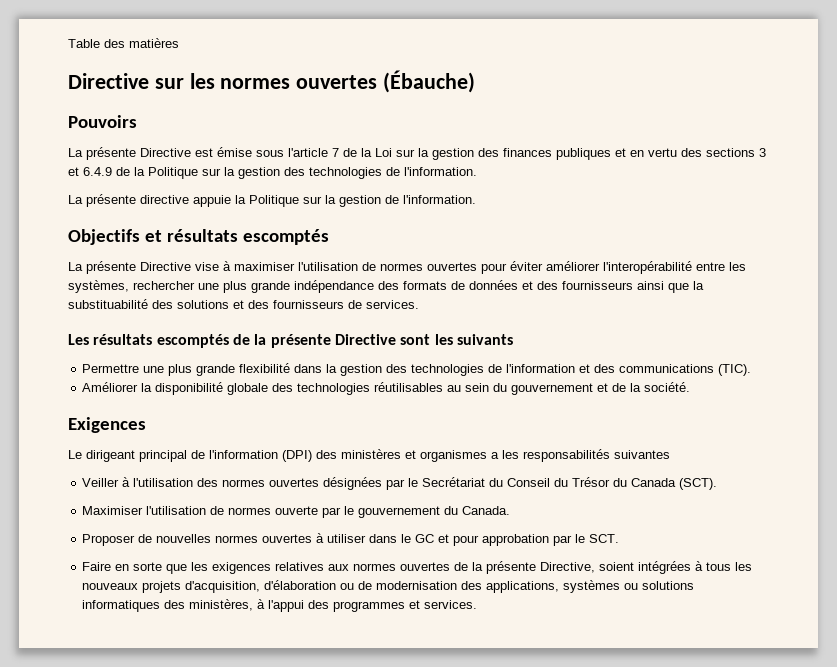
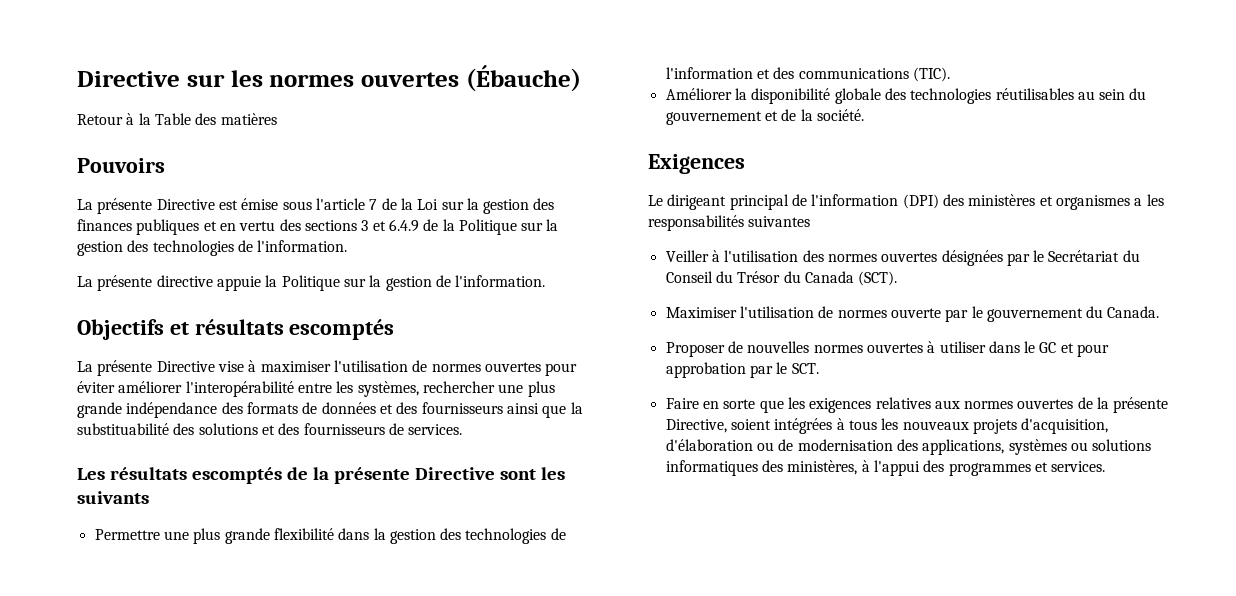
- Table des matières
+ Retour à la Table des matières

